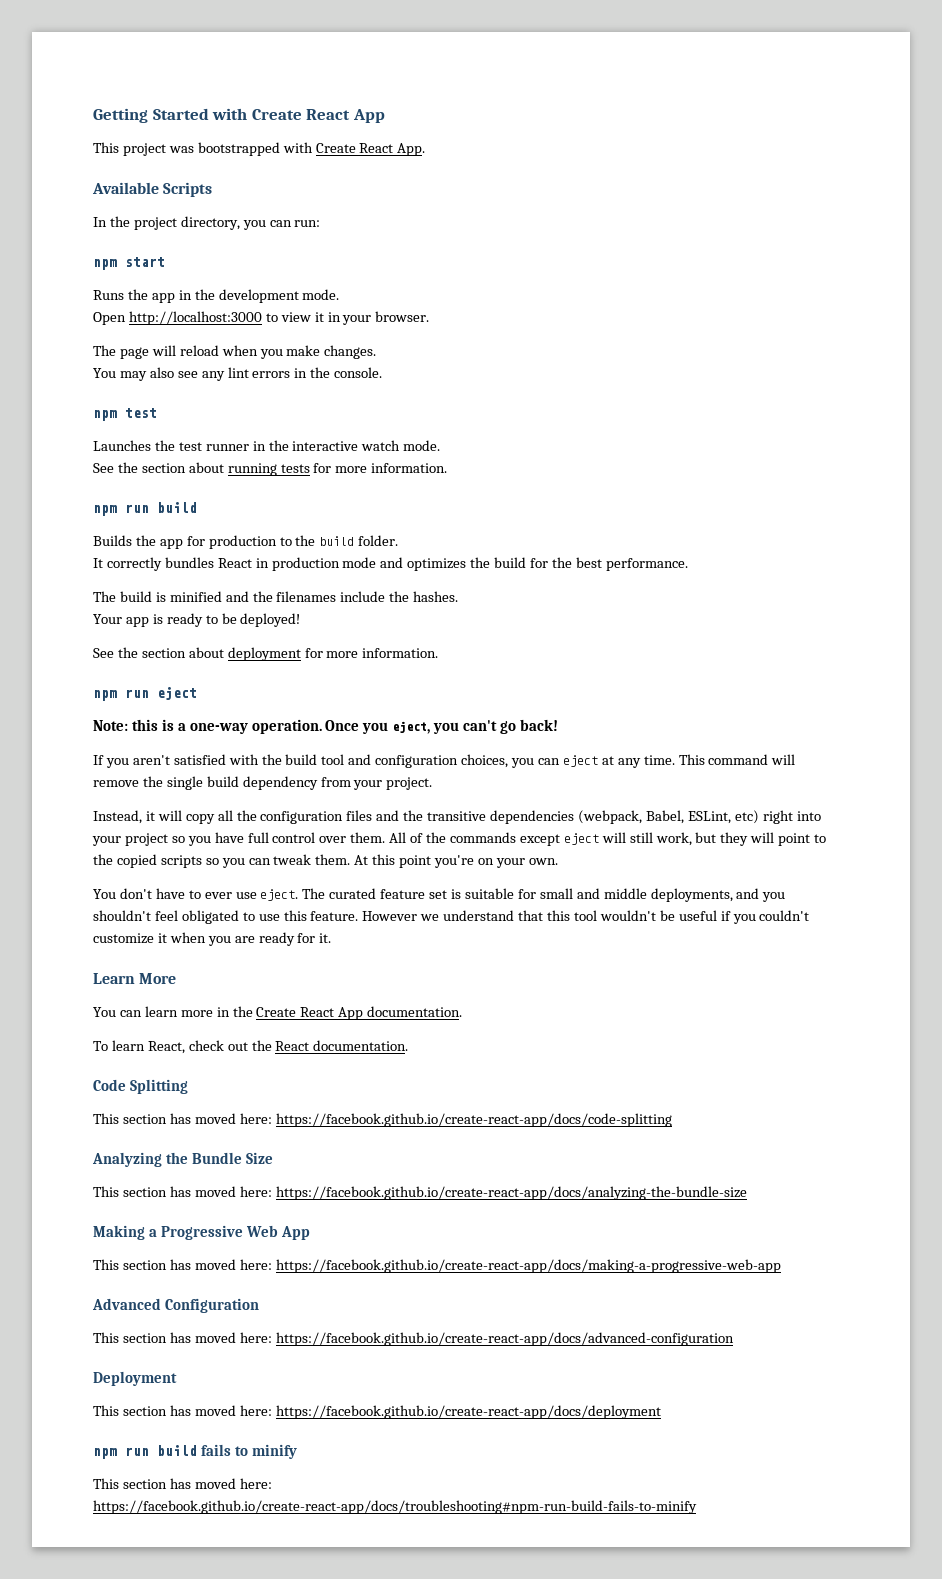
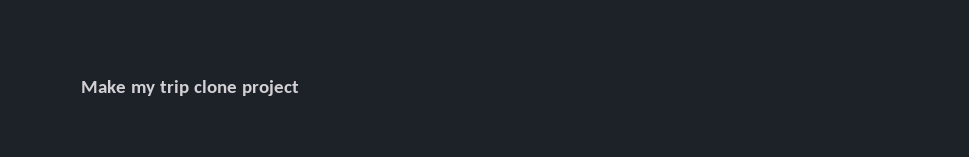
- Getting Started with Create React App
- This project was bootstrapped with Create React App.
- Available Scripts
- In the project directory, you can run:
- npm start
- Runs the app in the development mode.
- Open http://localhost:3000 to view it in your browser.
- The page will reload when you make changes.
- You may also see any lint errors in the console.
- npm test
- Launches the test runner in the interactive watch mode.
- See the section about running tests for more information.
- npm run build
- Builds the app for production to the build folder.
- It correctly bundles React in production mode and optimizes the build for the best performance.
- The build is minified and the filenames include the hashes.
- Your app is ready to be deployed!
- See the section about deployment for more information.
- npm run eject
- Note: this is a one-way operation. Once you eject, you can't go back!
- If you aren't satisfied with the build tool and configuration choices, you can eject at any time. This command will remove the single build dependency from your project.
- Instead, it will copy all the configuration files and the transitive dependencies (webpack, Babel, ESLint, etc) right into your project so you have full control over them. All of the commands except eject will still work, but they will point to the copied scripts so you can tweak them. At this point you're on your own.
- You don't have to ever use eject. The curated feature set is suitable for small and middle deployments, and you shouldn't feel obligated to use this feature. However we understand that this tool wouldn't be useful if you couldn't customize it when you are ready for it.
- Learn More
- You can learn more in the Create React App documentation.
- To learn React, check out the React documentation.
- Code Splitting
- This section has moved here: https://facebook.github.io/create-react-app/docs/code-splitting
- Analyzing the Bundle Size
- This section has moved here: https://facebook.github.io/create-react-app/docs/analyzing-the-bundle-size
- Making a Progressive Web App
- This section has moved here: https://facebook.github.io/create-react-app/docs/making-a-progressive-web-app
- Advanced Configuration
- This section has moved here: https://facebook.github.io/create-react-app/docs/advanced-configuration
- Deployment
- This section has moved here: https://facebook.github.io/create-react-app/docs/deployment
- npm run build fails to minify
- This section has moved here: https://facebook.github.io/create-react-app/docs/troubleshooting#npm-run-build-fails-to-minify
+ Make my trip clone project

